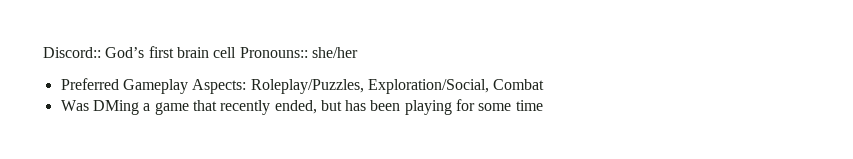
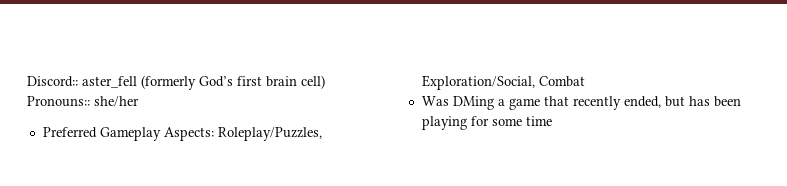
- Discord:: God’s first brain cell Pronouns:: she/her
+ Discord:: aster_fell (formerly God’s first brain cell) Pronouns:: she/her

